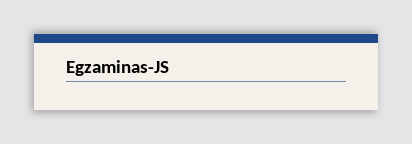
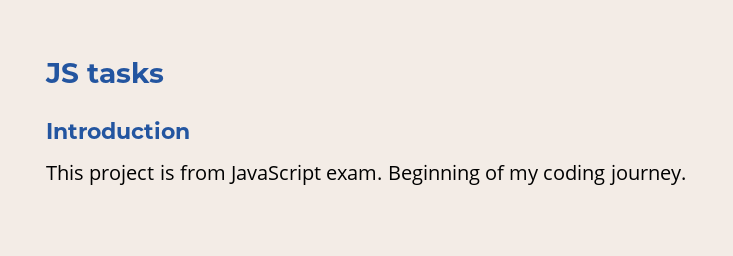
- Egzaminas-JS
+ JS tasks
+ Introduction
+ This project is from JavaScript exam. Beginning of my coding journey.

